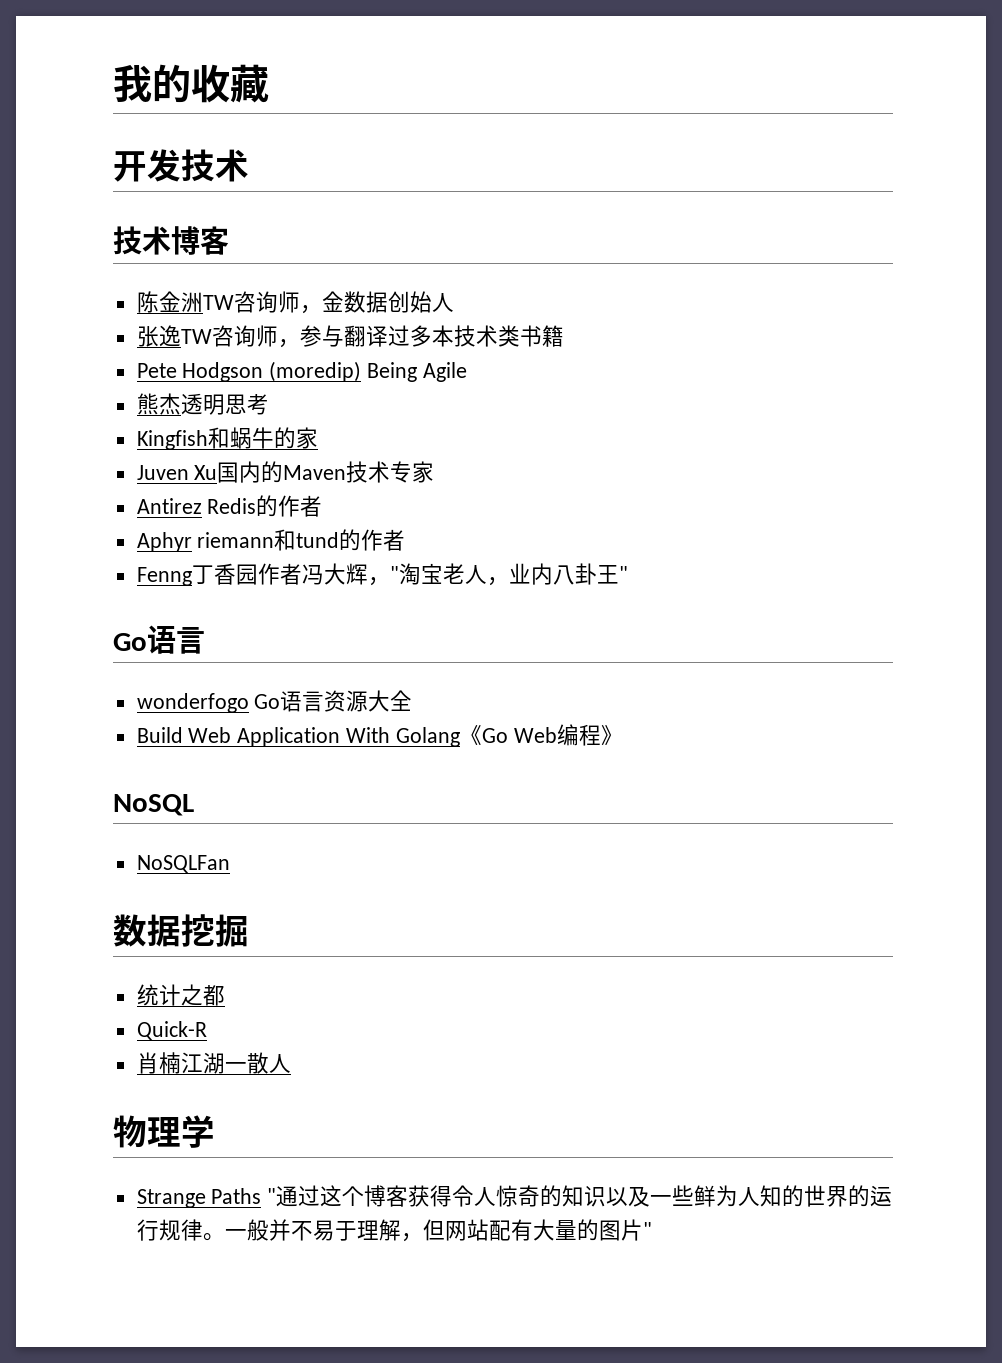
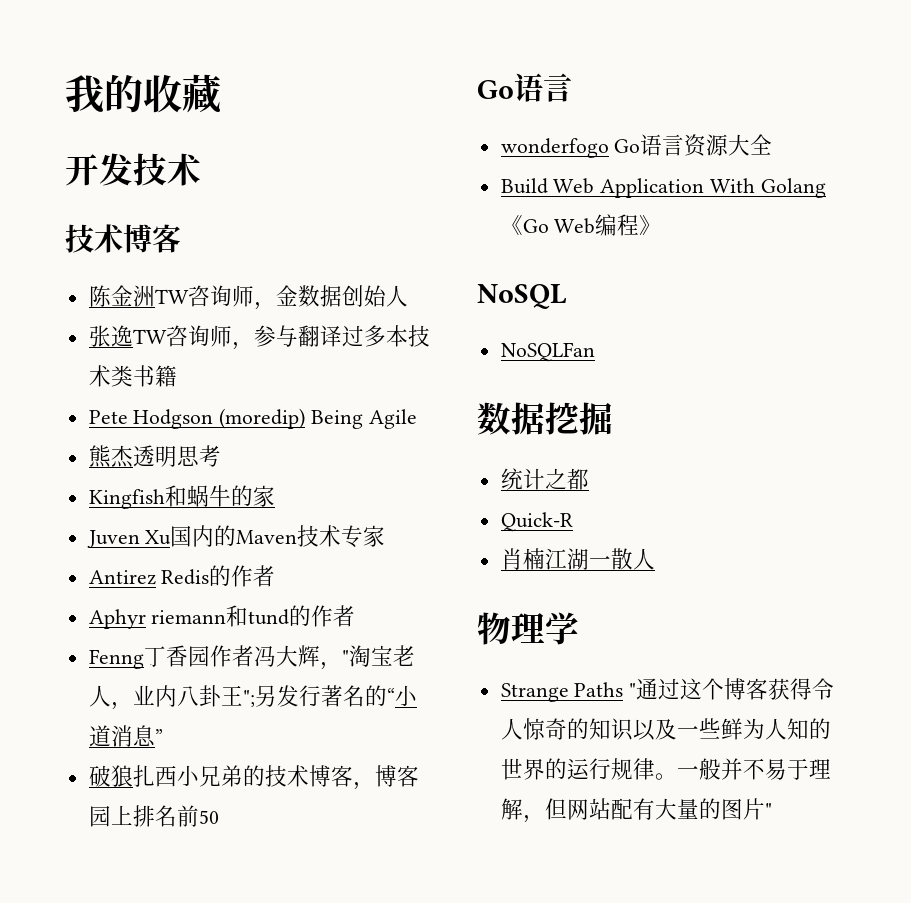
- Fenng丁香园作者冯大辉，"淘宝老人，业内八卦王"
+ Fenng丁香园作者冯大辉，"淘宝老人，业内八卦王";另发行著名的“小道消息”
+ 破狼扎西小兄弟的技术博客，博客园上排名前50

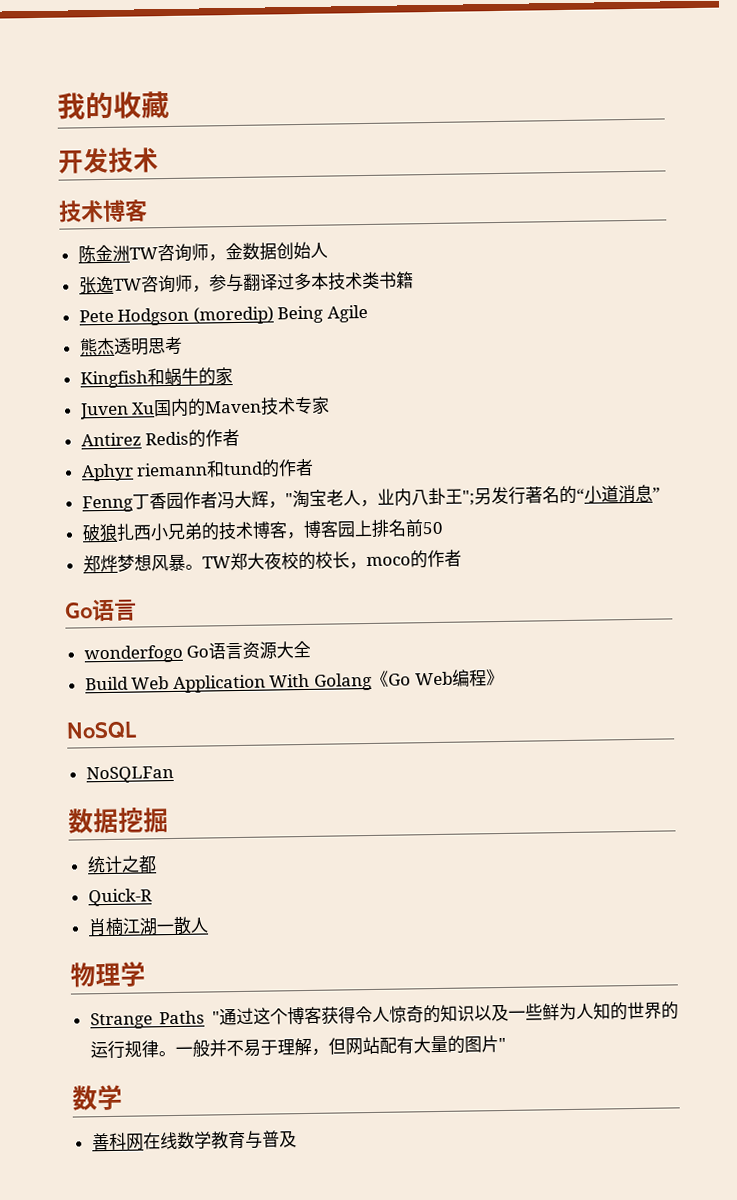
+ 郑烨梦想风暴。TW郑大夜校的校长，moco的作者
  一般并不易于理解，但网站配有大量的图片"
+ 数学
+ 善科网在线数学教育与普及

